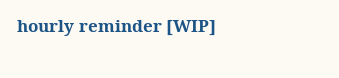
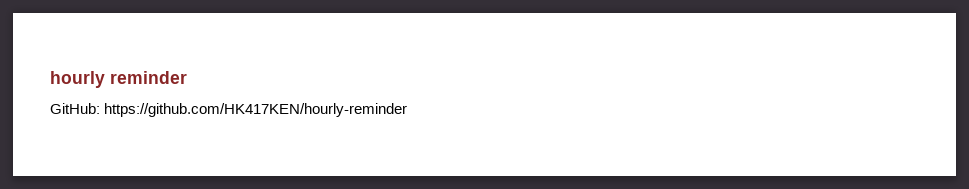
- hourly reminder [WIP]
+ hourly reminder
+ GitHub: https://github.com/HK417KEN/hourly-reminder

